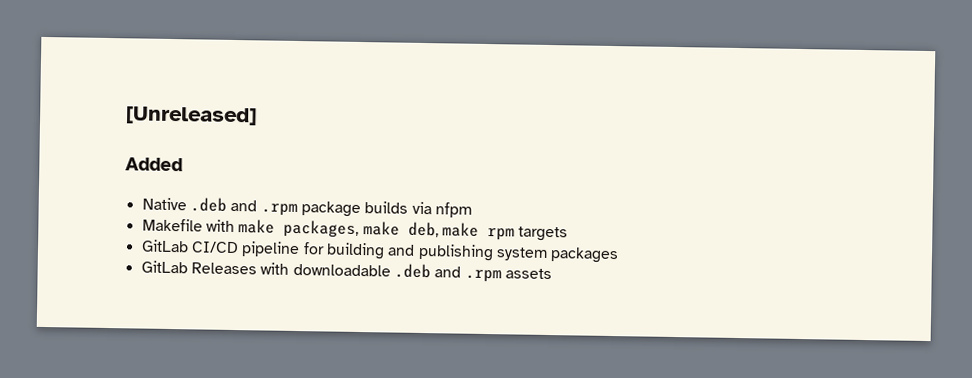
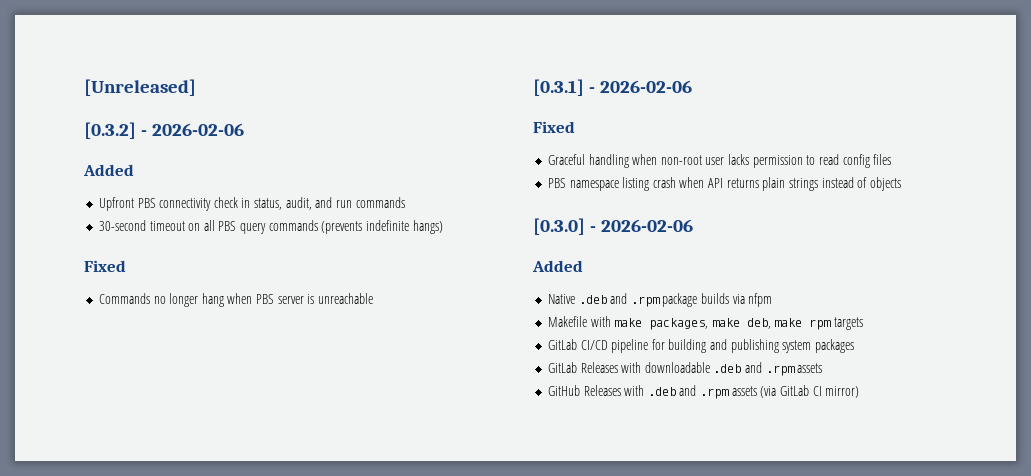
+ [0.3.2] - 2026-02-06
+ Added
+ Upfront PBS connectivity check in status, audit, and run commands
+ 30-second timeout on all PBS query commands (prevents indefinite hangs)
+ Fixed
+ Commands no longer hang when PBS server is unreachable
+ [0.3.1] - 2026-02-06
+ Fixed
+ Graceful handling when non-root user lacks permission to read config files
+ PBS namespace listing crash when API returns plain strings instead of objects
+ [0.3.0] - 2026-02-06
+ GitHub Releases with .deb and .rpm assets (via GitLab CI mirror)

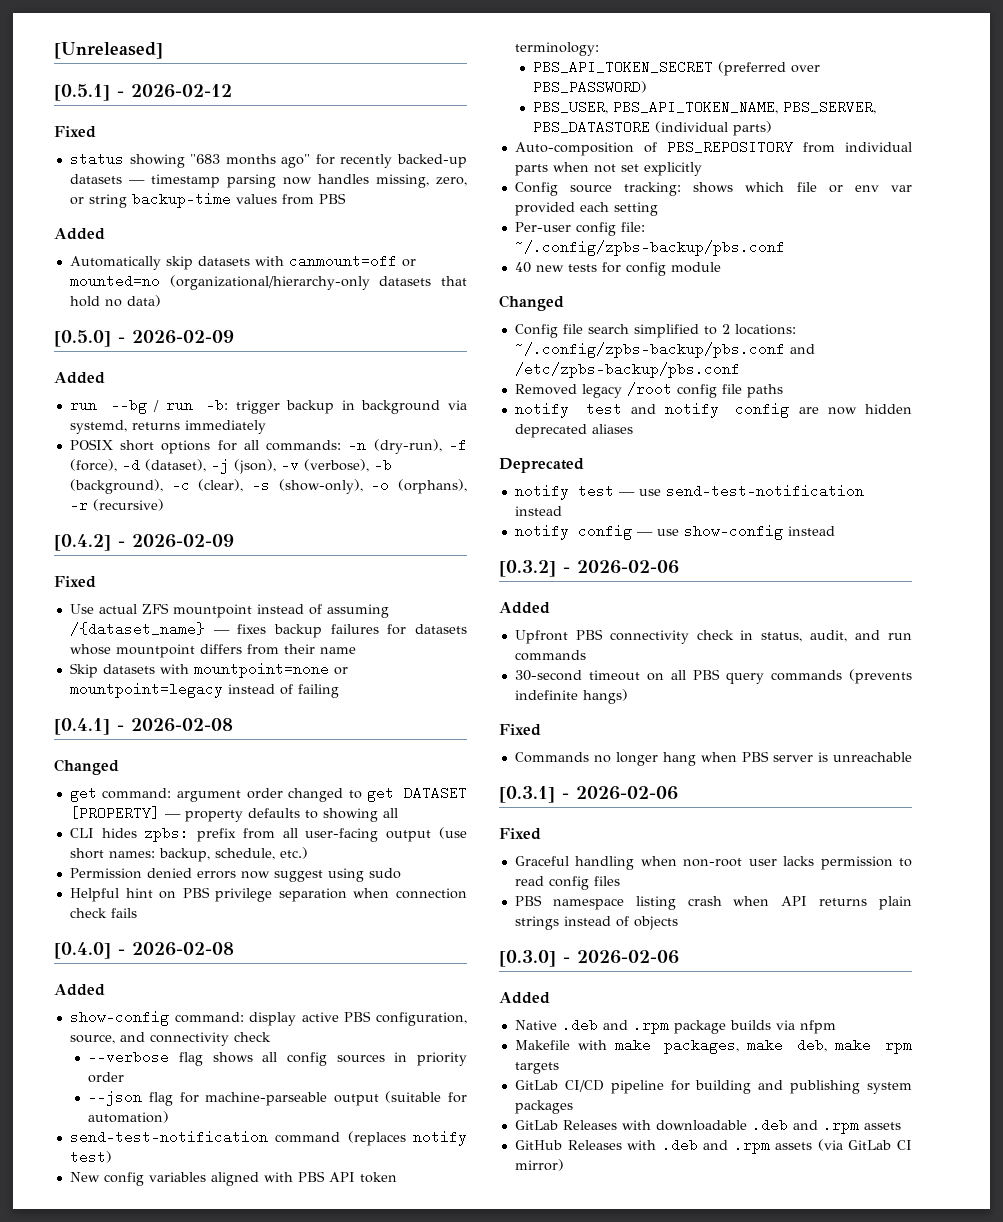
+ [0.5.1] - 2026-02-12
+ Fixed
+ status showing "683 months ago" for recently backed-up datasets — timestamp parsing now handles missing, zero, or string backup-time values from PBS
+ Added
+ Automatically skip datasets with canmount=off or mounted=no (organizational/hierarchy-only datasets that hold no data)
+ [0.5.0] - 2026-02-09
+ Added
+ run --bg / run -b: trigger backup in background via systemd, returns immediately
+ POSIX short options for all commands: -n (dry-run), -f (force), -d (dataset), -j (json), -v (verbose), -b (background), -c (clear), -s (show-only), -o (orphans), -r (recursive)
+ [0.4.2] - 2026-02-09
+ Fixed
+ Use actual ZFS mountpoint instead of assuming /{dataset_name} — fixes backup failures for datasets whose mountpoint differs from their name
+ Skip datasets with mountpoint=none or mountpoint=legacy instead of failing
+ [0.4.1] - 2026-02-08
+ Changed
+ get command: argument order changed to get DATASET [PROPERTY] — property defaults to showing all
+ CLI hides zpbs: prefix from all user-facing output (use short names: backup, schedule, etc.)
+ Permission denied errors now suggest using sudo
+ Helpful hint on PBS privilege separation when connection check fails
+ [0.4.0] - 2026-02-08
+ Added
+ show-config command: display active PBS configuration, source, and connectivity check
+ --verbose flag shows all config sources in priority order
+ --json flag for machine-parseable output (suitable for automation)
+ send-test-notification command (replaces notify test)
+ New config variables aligned with PBS API token terminology:
+ PBS_API_TOKEN_SECRET (preferred over PBS_PASSWORD)
+ PBS_USER, PBS_API_TOKEN_NAME, PBS_SERVER, PBS_DATASTORE (individual parts)
+ Auto-composition of PBS_REPOSITORY from individual parts when not set explicitly
+ Config source tracking: shows which file or env var provided each setting
+ Per-user config file: ~/.config/zpbs-backup/pbs.conf
+ 40 new tests for config module
+ Changed
+ Config file search simplified to 2 locations: ~/.config/zpbs-backup/pbs.conf and /etc/zpbs-backup/pbs.conf
+ Removed legacy /root config file paths
+ notify test and notify config are now hidden deprecated aliases
+ Deprecated
+ notify test — use send-test-notification instead
+ notify config — use show-config instead

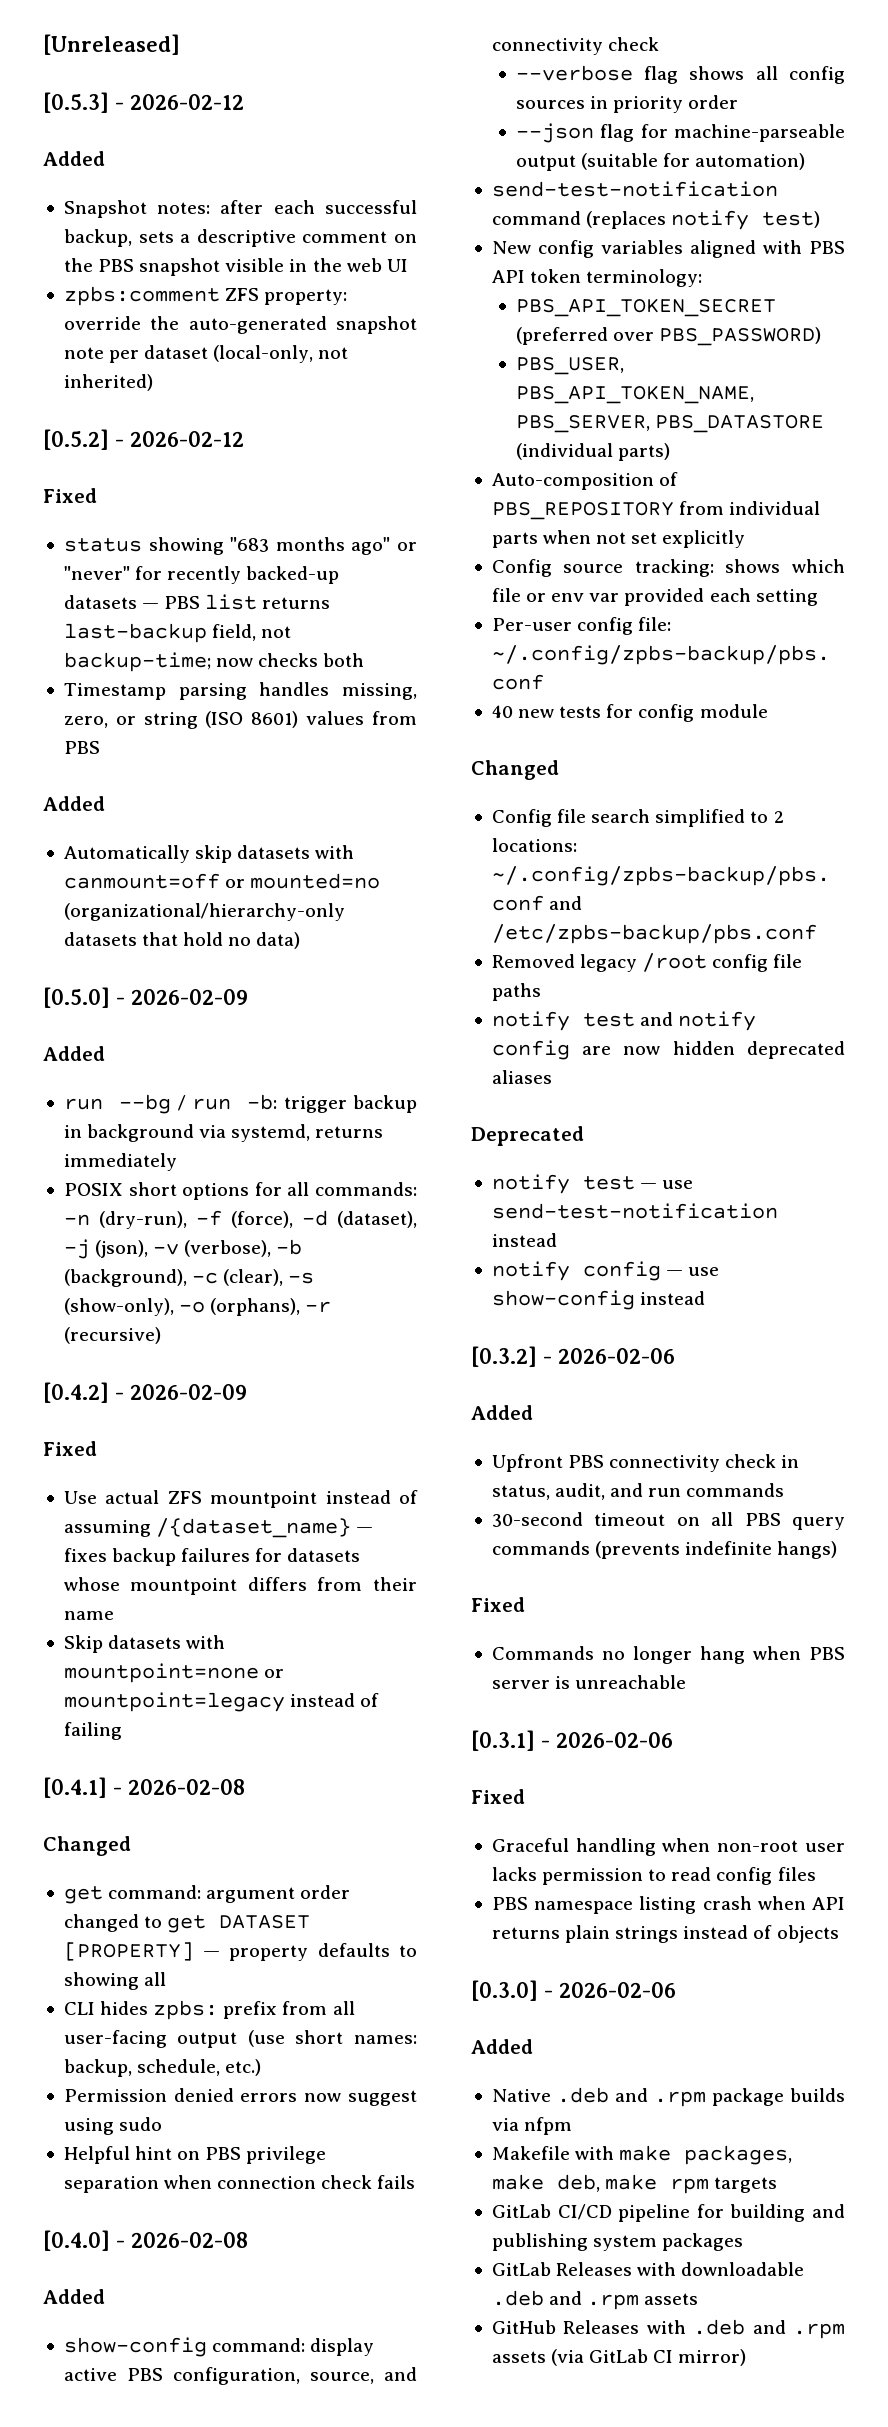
- [0.5.1] - 2026-02-12
+ [0.5.3] - 2026-02-12
+ Added
+ Snapshot notes: after each successful backup, sets a descriptive comment on the PBS snapshot visible in the web UI
+ zpbs:comment ZFS property: override the auto-generated snapshot note per dataset (local-only, not inherited)
+ [0.5.2] - 2026-02-12
- status showing "683 months ago" for recently backed-up datasets — timestamp parsing now handles missing, zero, or string backup-time values from PBS
+ status showing "683 months ago" or "never" for recently backed-up datasets — PBS list returns last-backup field, not backup-time; now checks both
+ Timestamp parsing handles missing, zero, or string (ISO 8601) values from PBS

